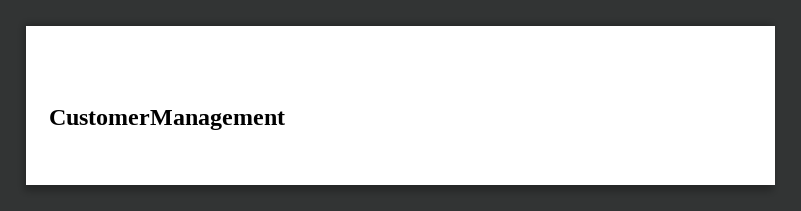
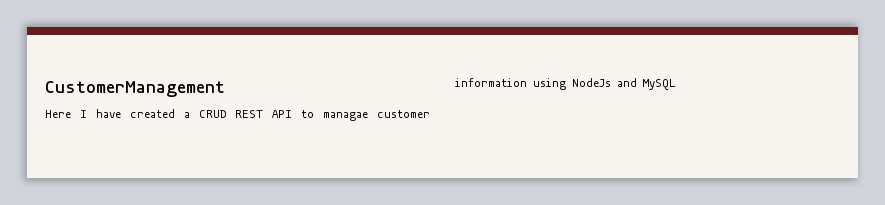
+ Here I have created a CRUD REST API to managae customer information using NodeJs and MySQL

